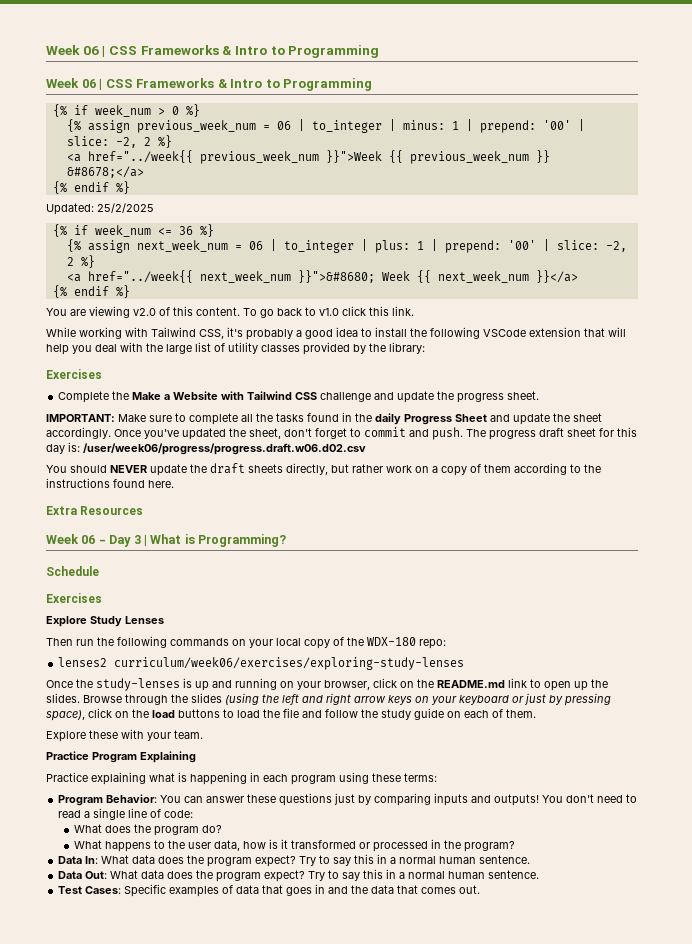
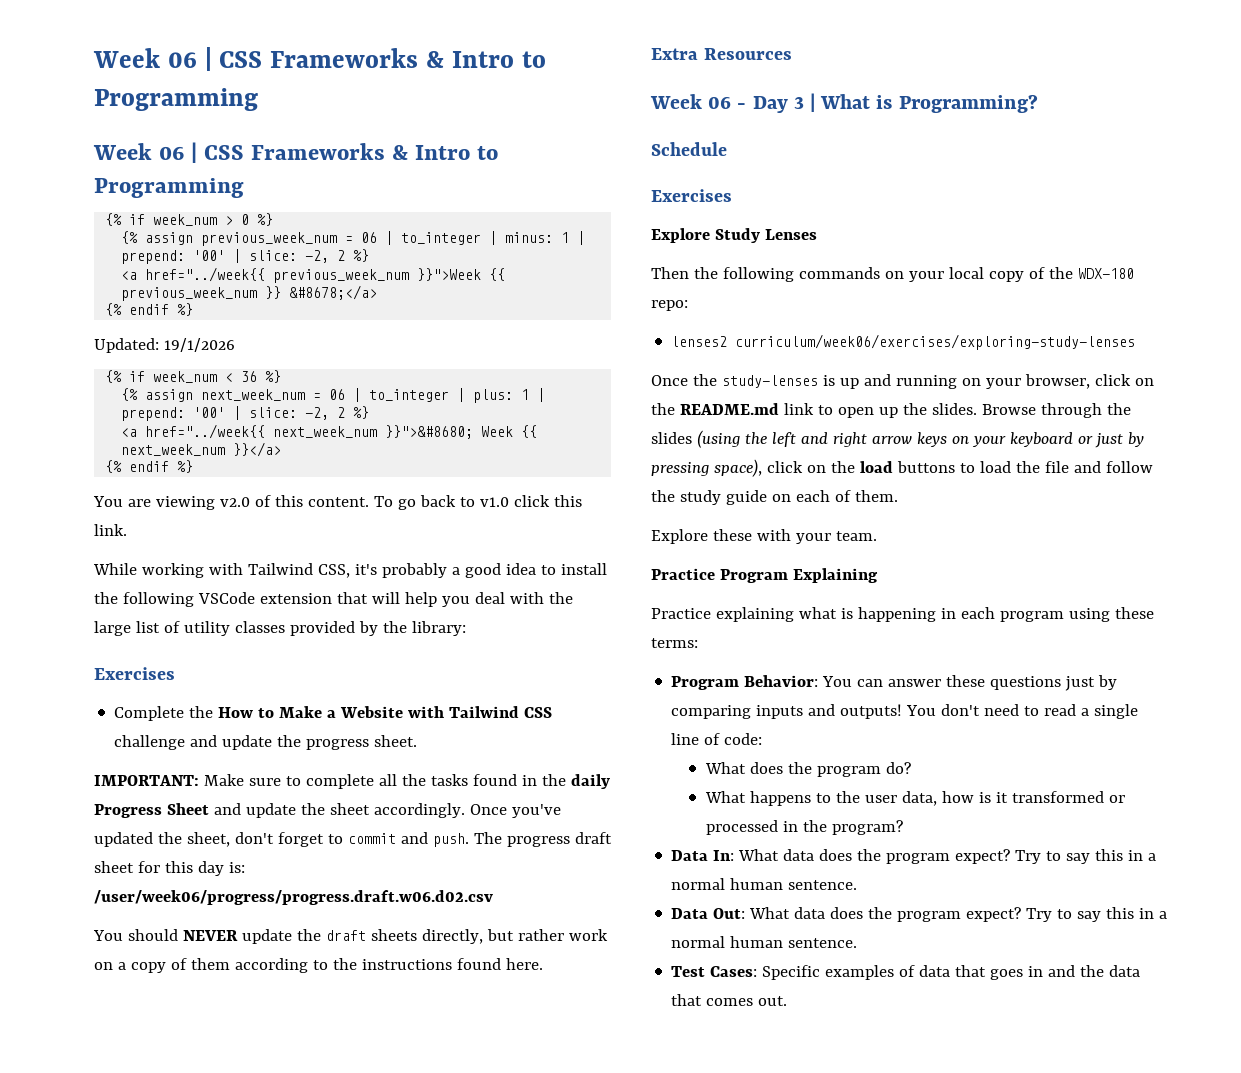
- Updated: 25/2/2025
- {% if week_num <= 36 %}
+ Updated: 19/1/2026
+ {% if week_num < 36 %}
- Complete the Make a Website with Tailwind CSS challenge and update the progress sheet.
+ Complete the How to Make a Website with Tailwind CSS challenge and update the progress sheet.
- Then run the following commands on your local copy of the WDX-180 repo:
+ Then the following commands on your local copy of the WDX-180 repo:

